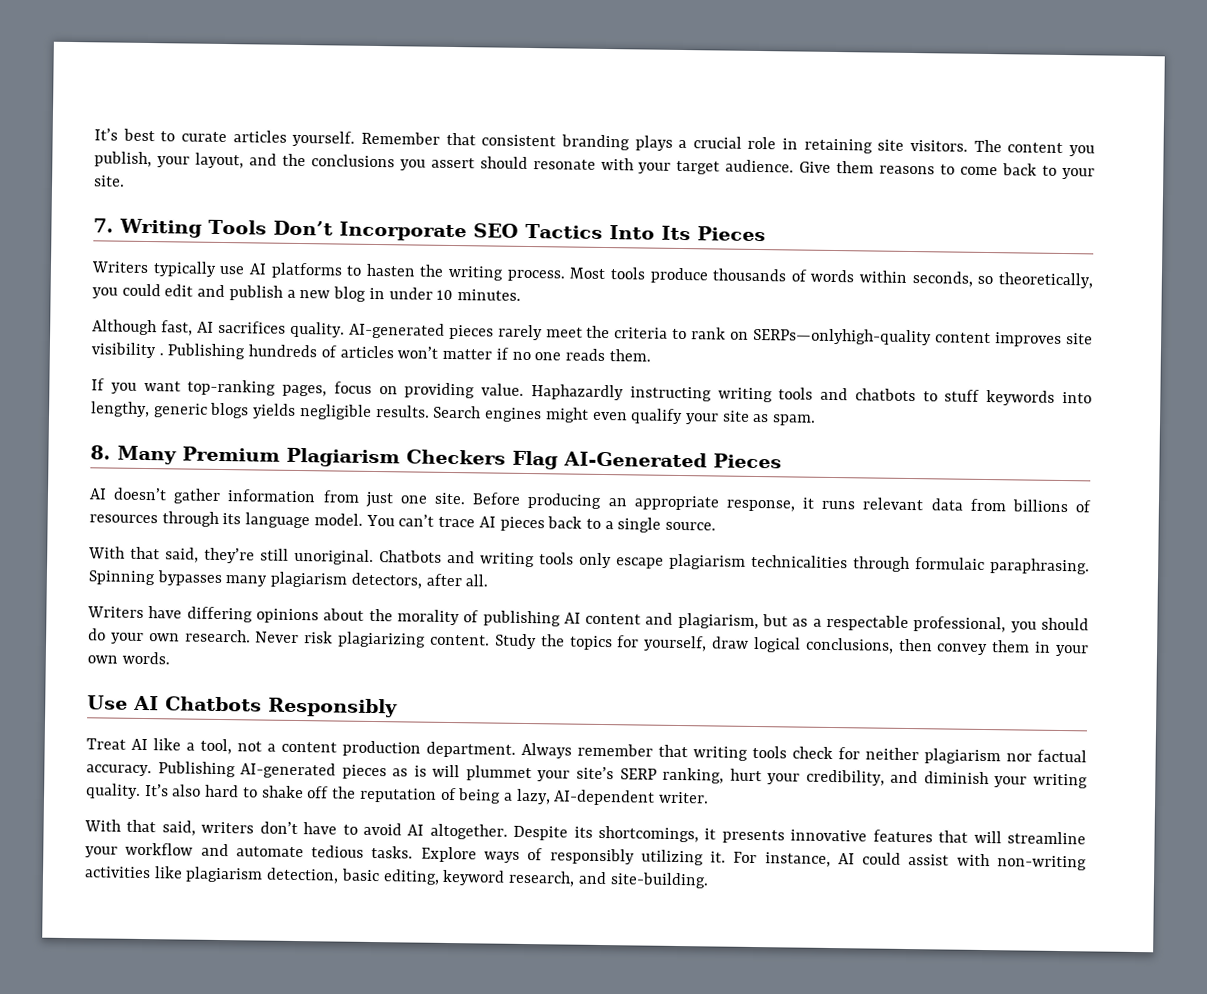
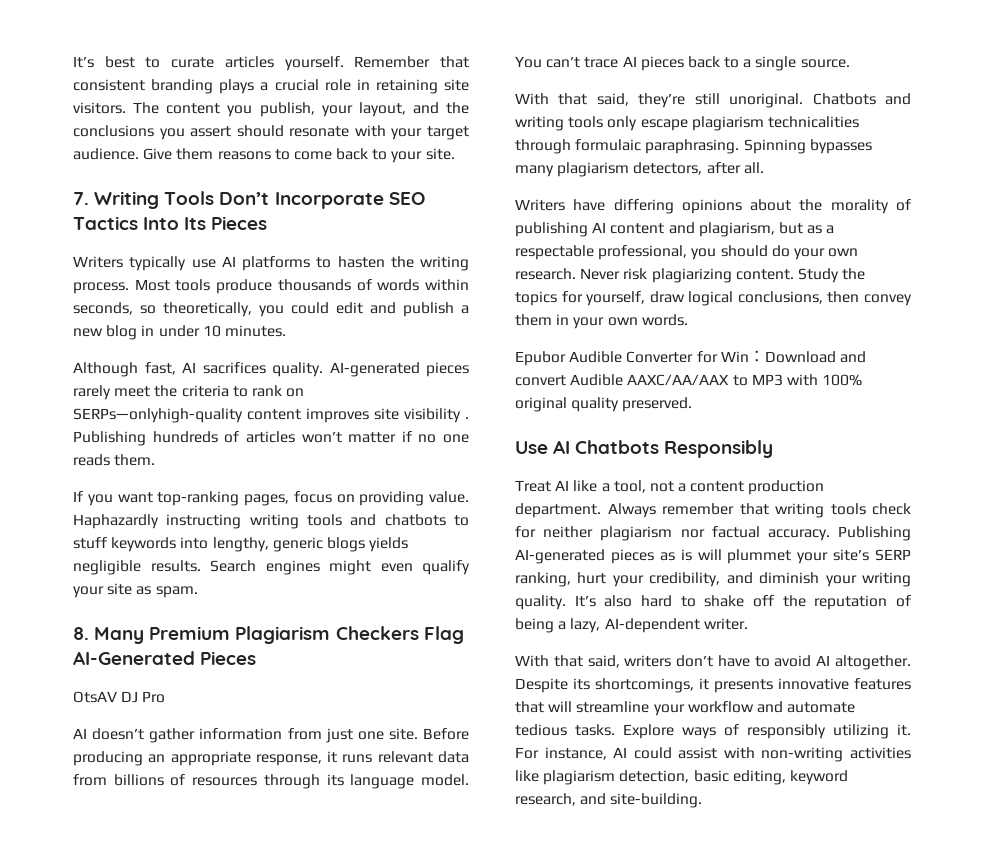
+ OtsAV DJ Pro
+ Epubor Audible Converter for Win：Download and convert Audible AAXC/AA/AAX to MP3 with 100% original quality preserved.

